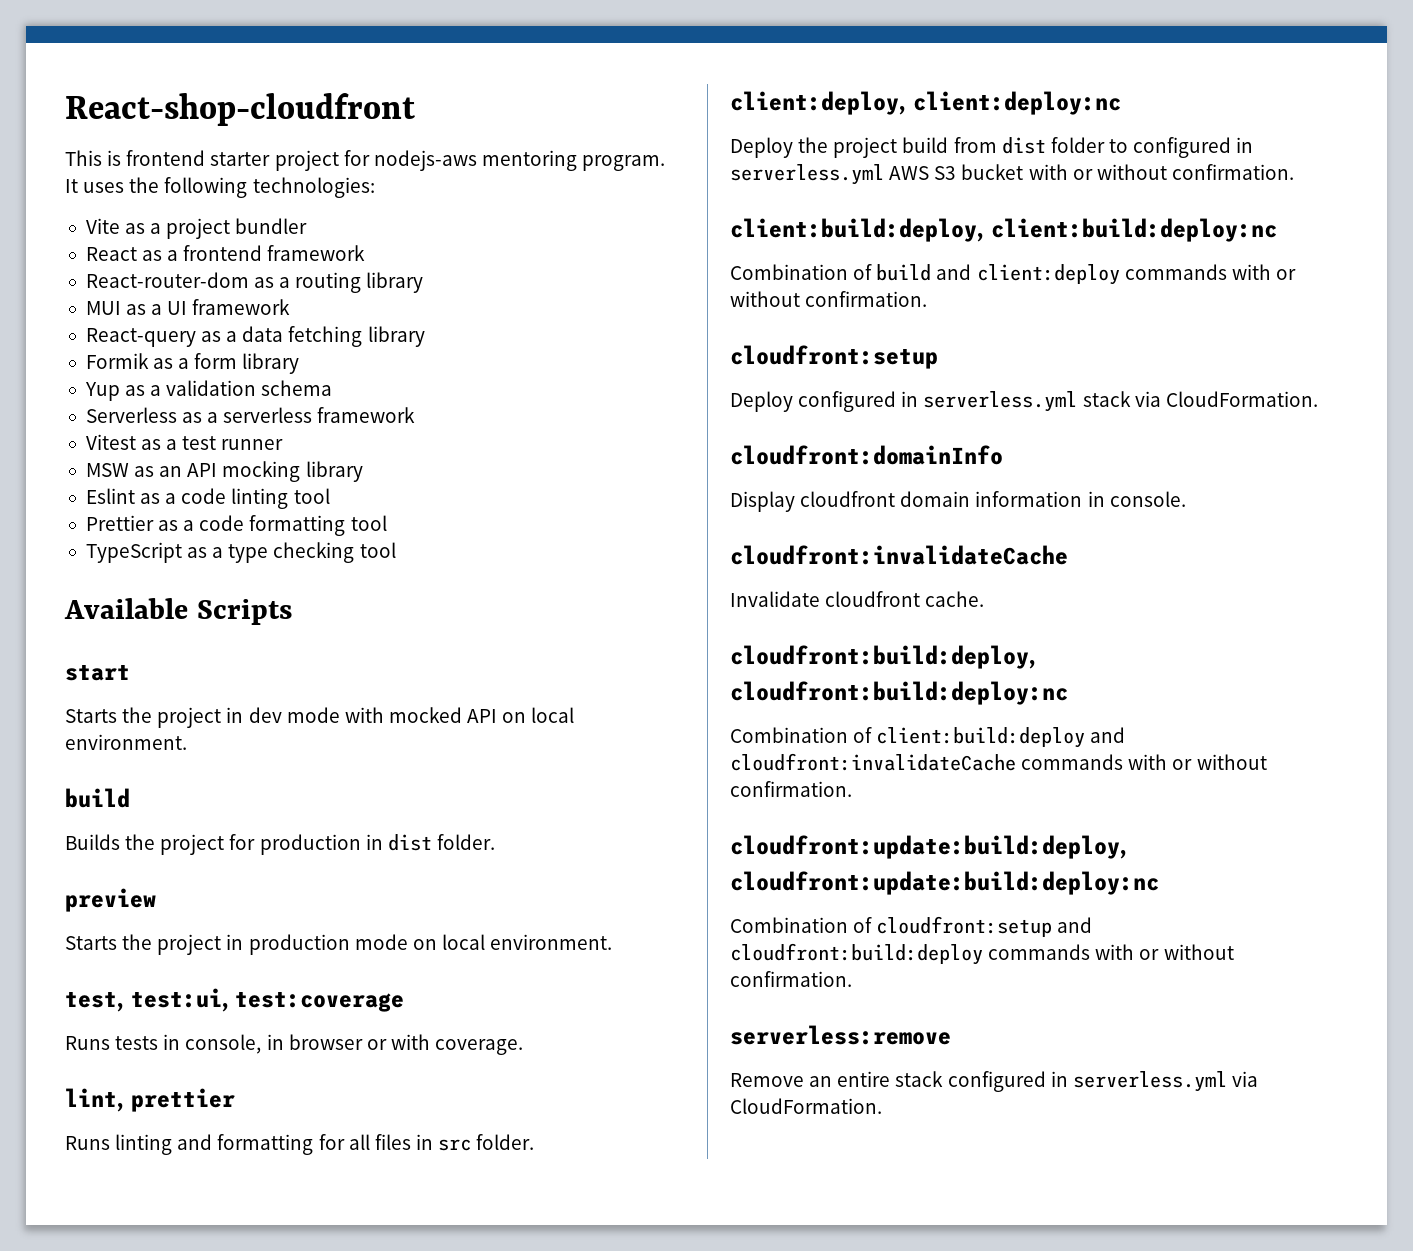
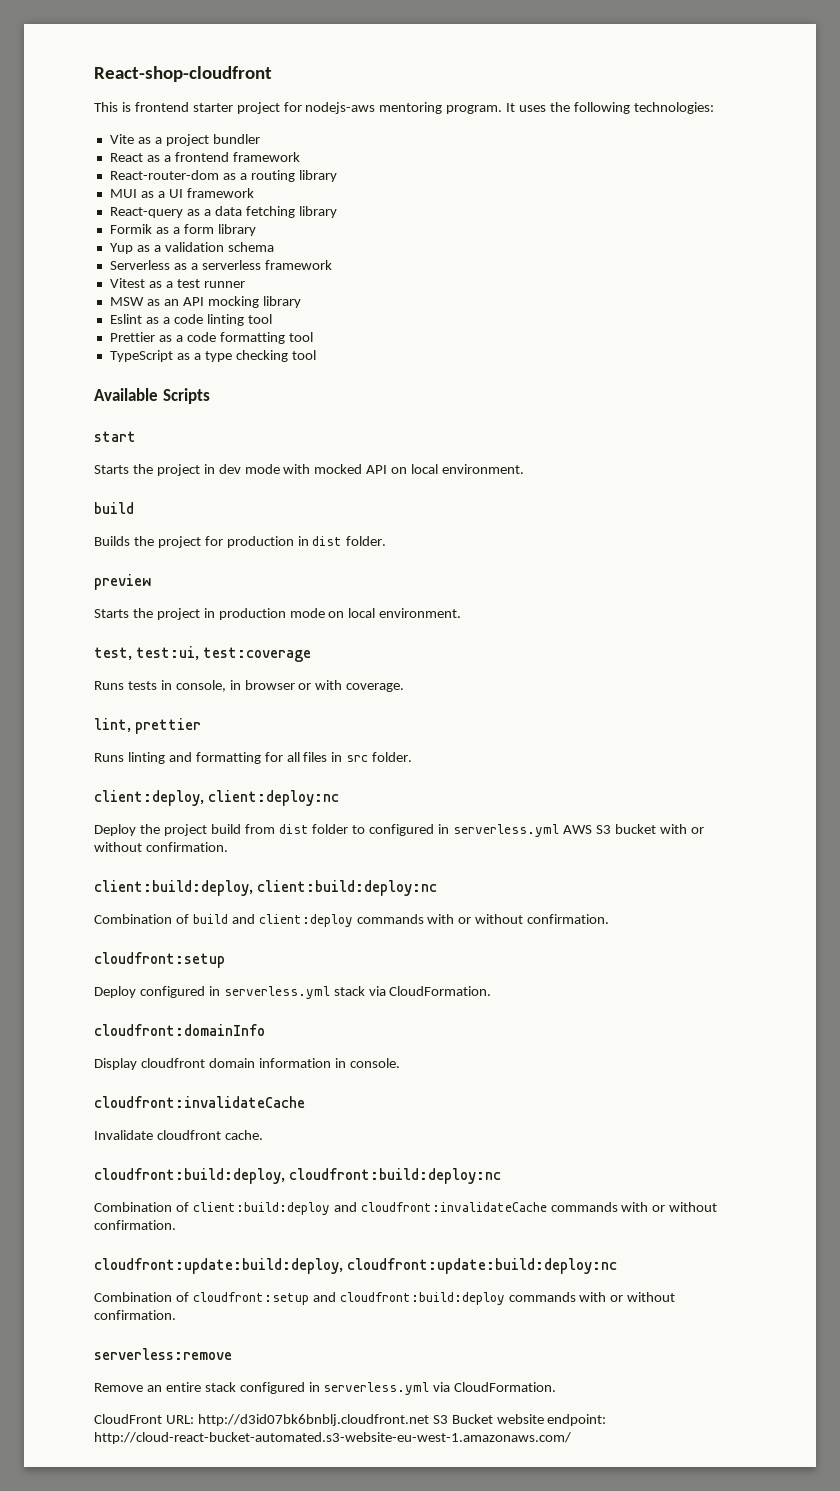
+ CloudFront URL: http://d3id07bk6bnblj.cloudfront.net S3 Bucket website endpoint: http://cloud-react-bucket-automated.s3-website-eu-west-1.amazonaws.com/

